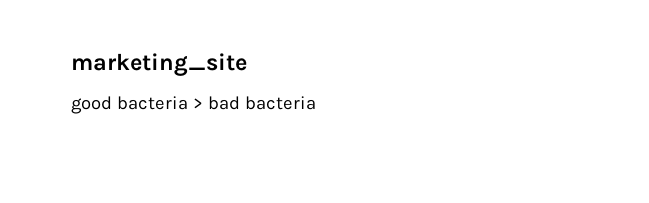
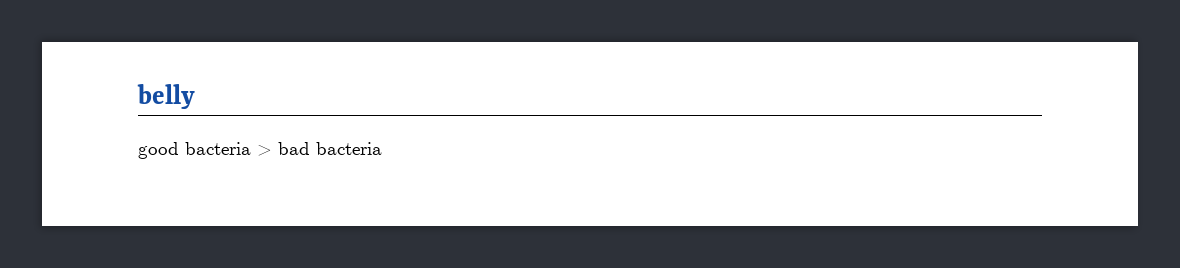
- marketing_site
+ belly

